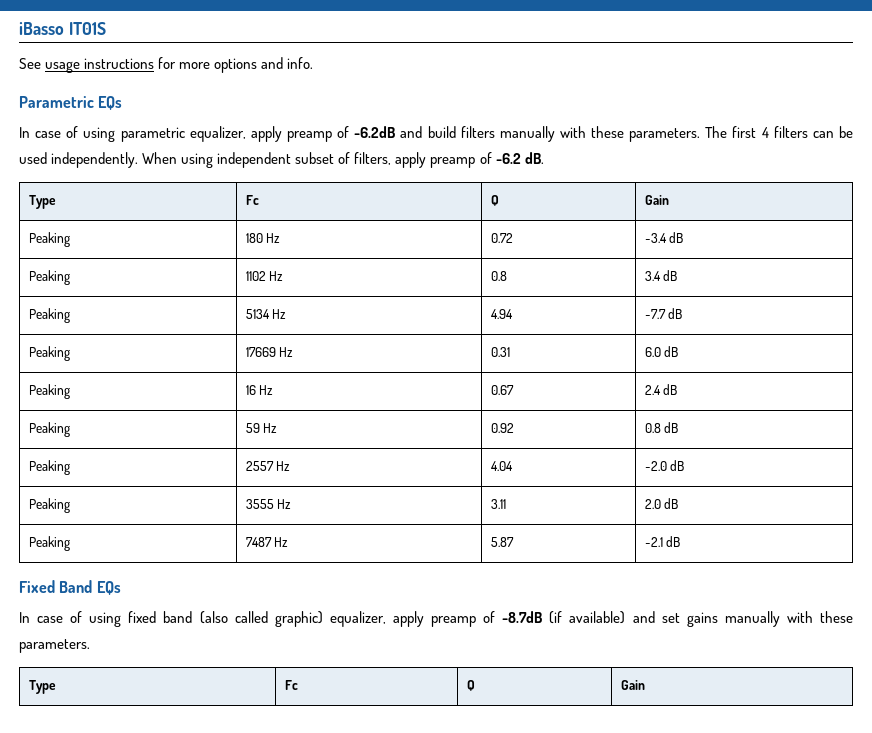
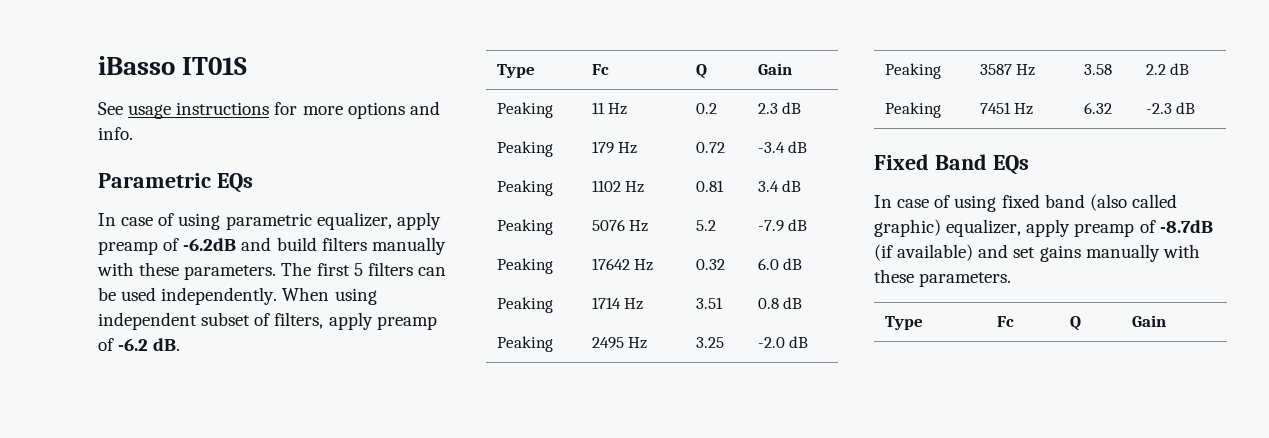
- The first 4 filters can be used independently.
+ The first 5 filters can be used independently.
- Peaking | 180 Hz | 0.72 | -3.4 dB
+ Peaking | 11 Hz | 0.2 | 2.3 dB
+ Peaking | 179 Hz | 0.72 | -3.4 dB
- Peaking | 1102 Hz | 0.8 | 3.4 dB
+ Peaking | 1102 Hz | 0.81 | 3.4 dB
- Peaking | 5134 Hz | 4.94 | -7.7 dB
- Peaking | 17669 Hz | 0.31 | 6.0 dB
+ Peaking | 5076 Hz | 5.2 | -7.9 dB
+ Peaking | 17642 Hz | 0.32 | 6.0 dB
- Peaking | 16 Hz | 0.67 | 2.4 dB
- Peaking | 59 Hz | 0.92 | 0.8 dB
+ Peaking | 1714 Hz | 3.51 | 0.8 dB
- Peaking | 2557 Hz | 4.04 | -2.0 dB
+ Peaking | 2495 Hz | 3.25 | -2.0 dB
- Peaking | 3555 Hz | 3.11 | 2.0 dB
- Peaking | 7487 Hz | 5.87 | -2.1 dB
+ Peaking | 3587 Hz | 3.58 | 2.2 dB
+ Peaking | 7451 Hz | 6.32 | -2.3 dB

